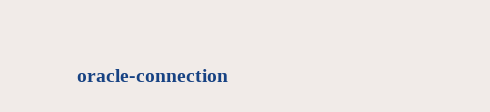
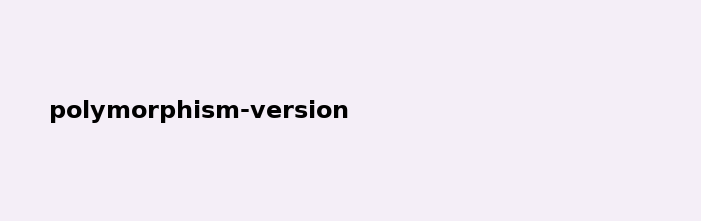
- oracle-connection
+ polymorphism-version

